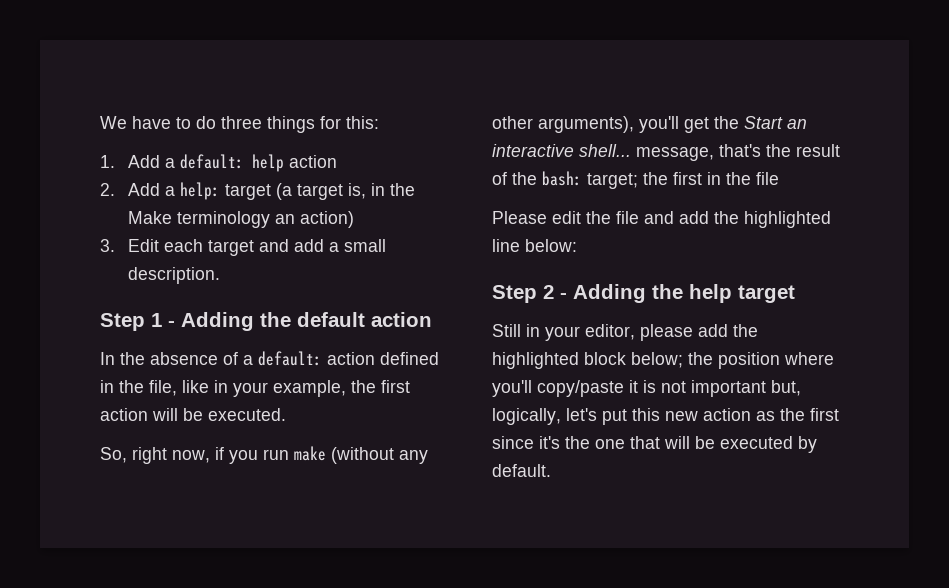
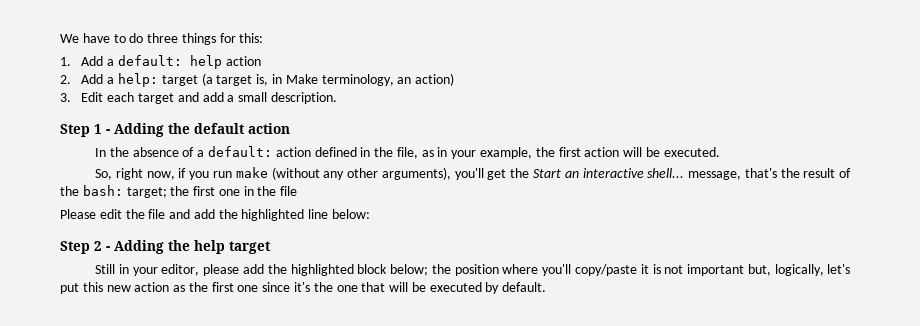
- 2. Add a help: target (a target is, in the Make terminology an action)
+ 2. Add a help: target (a target is, in Make terminology, an action)
- In the absence of a default: action defined in the file, like in your example, the first action will be executed.
+ In the absence of a default: action defined in the file, as in your example, the first action will be executed.
- So, right now, if you run make (without any other arguments), you'll get the Start an interactive shell... message, that's the result of the bash: target; the first in the file
+ So, right now, if you run make (without any other arguments), you'll get the Start an interactive shell... message, that's the result of the bash: target; the first one in the file
- Still in your editor, please add the highlighted block below; the position where you'll copy/paste it is not important but, logically, let's put this new action as the first since it's the one that will be executed by default.
+ Still in your editor, please add the highlighted block below; the position where you'll copy/paste it is not important but, logically, let's put this new action as the first one since it's the one that will be executed by default.

